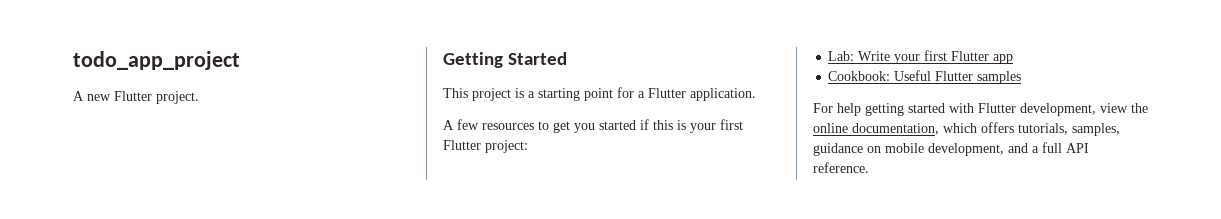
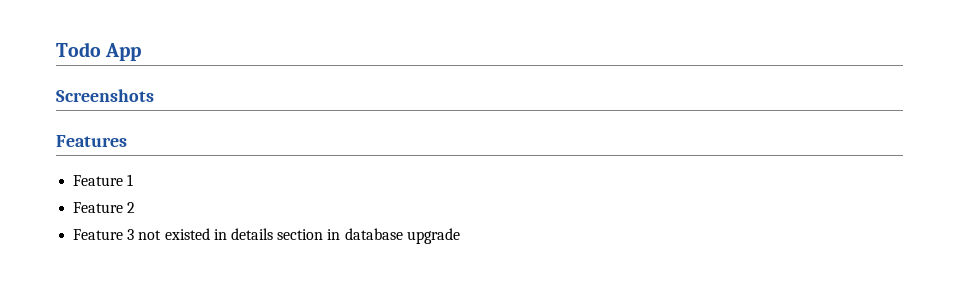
- todo_app_project
- A new Flutter project.
- Getting Started
- This project is a starting point for a Flutter application.
- A few resources to get you started if this is your first Flutter project:
- Lab: Write your first Flutter app
- Cookbook: Useful Flutter samples
- For help getting started with Flutter development, view the online documentation, which offers tutorials, samples, guidance on mobile development, and a full API reference.
+ Todo App
+ Screenshots
+ Features
+ Feature 1
+ Feature 2
+ Feature 3 not existed in details section in database upgrade

